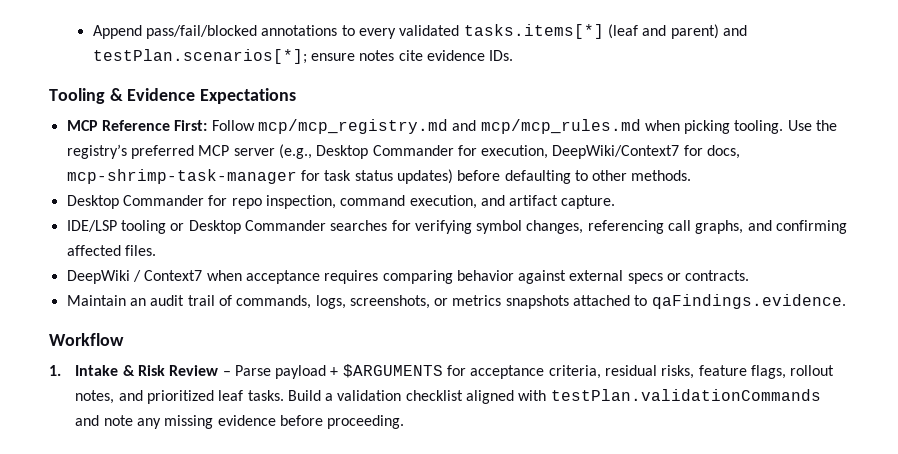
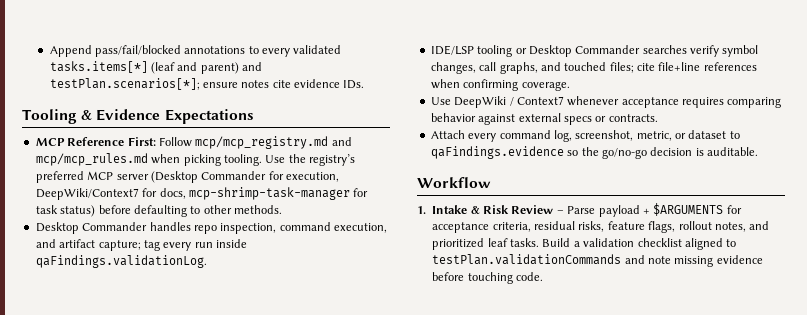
- Use the registry’s preferred MCP server (e.g., Desktop Commander for execution, DeepWiki/Context7 for docs, mcp-shrimp-task-manager for task status updates) before defaulting to other methods.
+ Use the registry’s preferred MCP server (Desktop Commander for execution, DeepWiki/Context7 for docs, mcp-shrimp-task-manager for task status) before defaulting to other methods.
- Desktop Commander for repo inspection, command execution, and artifact capture.
+ Desktop Commander handles repo inspection, command execution, and artifact capture; tag every run inside qaFindings.validationLog.
- IDE/LSP tooling or Desktop Commander searches for verifying symbol changes, referencing call graphs, and confirming affected files.
- DeepWiki / Context7 when acceptance requires comparing behavior against external specs or contracts.
+ IDE/LSP tooling or Desktop Commander searches verify symbol changes, call graphs, and touched files; cite file+line references when confirming coverage.
+ Use DeepWiki / Context7 whenever acceptance requires comparing behavior against external specs or contracts.
- Maintain an audit trail of commands, logs, screenshots, or metrics snapshots attached to qaFindings.evidence.
+ Attach every command log, screenshot, metric, or dataset to qaFindings.evidence so the go/no-go decision is auditable.
- Build a validation checklist aligned with testPlan.validationCommands and note any missing evidence before proceeding.
+ Build a validation checklist aligned to testPlan.validationCommands and note missing evidence before touching code.

